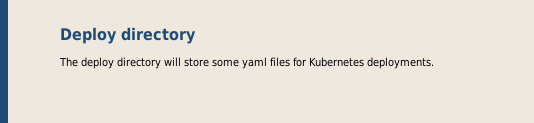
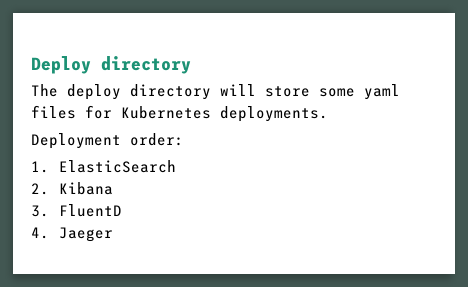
+ Deployment order:
+ 1. ElasticSearch
+ 2. Kibana
+ 3. FluentD
+ 4. Jaeger

